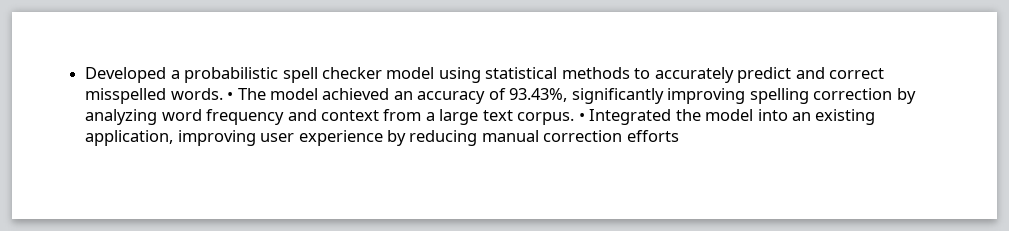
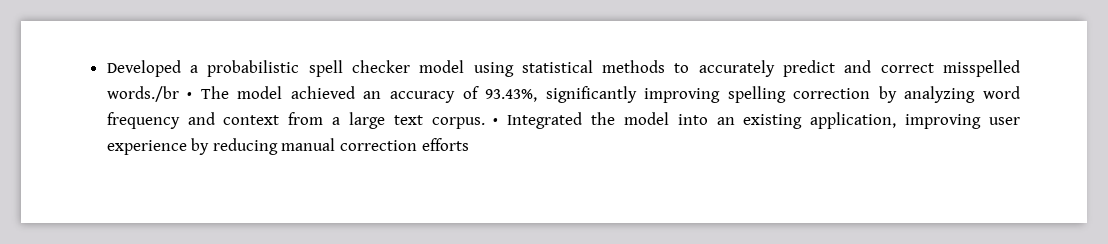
- Developed a probabilistic spell checker model using statistical methods to accurately predict and correct misspelled words. • The model achieved an accuracy of 93.43%, significantly improving spelling correction by analyzing word frequency and context from a large text corpus.
+ Developed a probabilistic spell checker model using statistical methods to accurately predict and correct misspelled words./br • The model achieved an accuracy of 93.43%, significantly improving spelling correction by analyzing word frequency and context from a large text corpus.

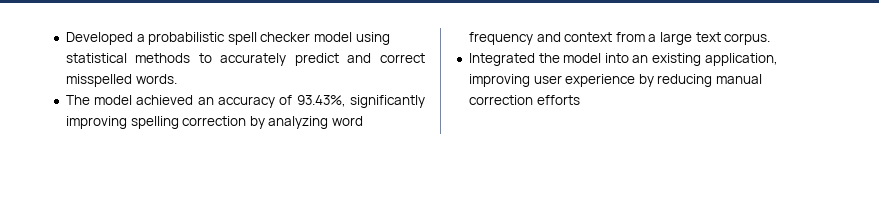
- Developed a probabilistic spell checker model using statistical methods to accurately predict and correct misspelled words./br • The model achieved an accuracy of 93.43%, significantly improving spelling correction by analyzing word frequency and context from a large text corpus. • Integrated the model into an existing application, improving user experience by reducing manual correction efforts
+ Developed a probabilistic spell checker model using statistical methods to accurately predict and correct misspelled words.
+ The model achieved an accuracy of 93.43%, significantly improving spelling correction by analyzing word frequency and context from a large text corpus.
+ Integrated the model into an existing application, improving user experience by reducing manual correction efforts

